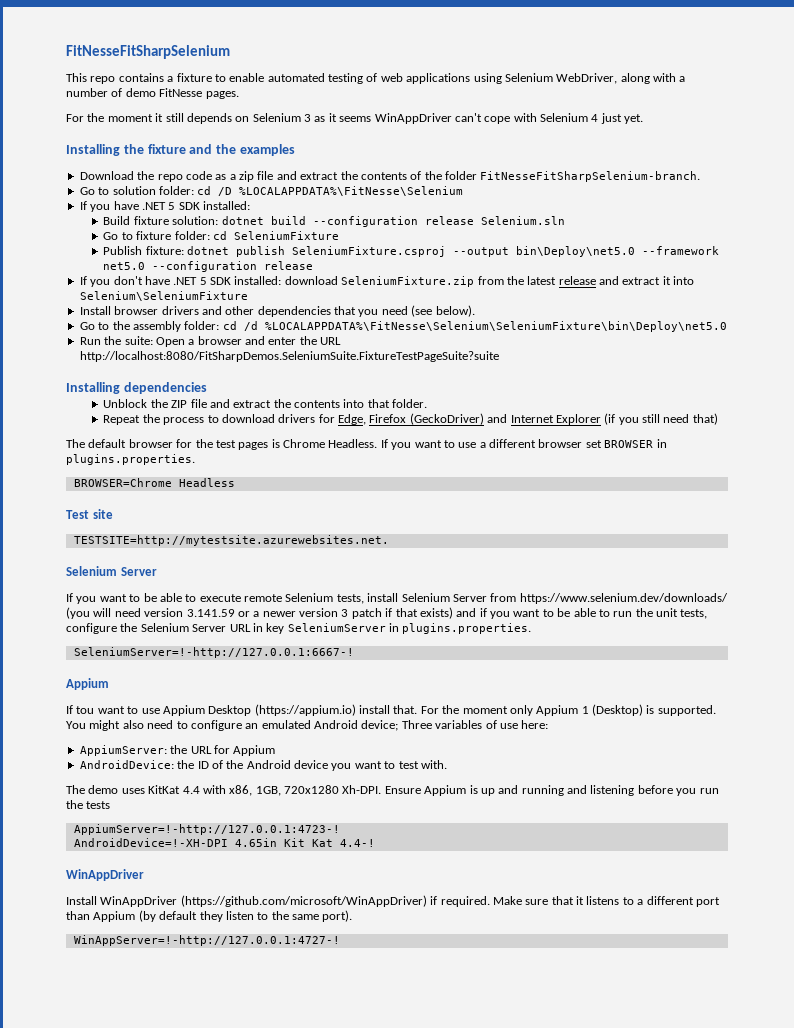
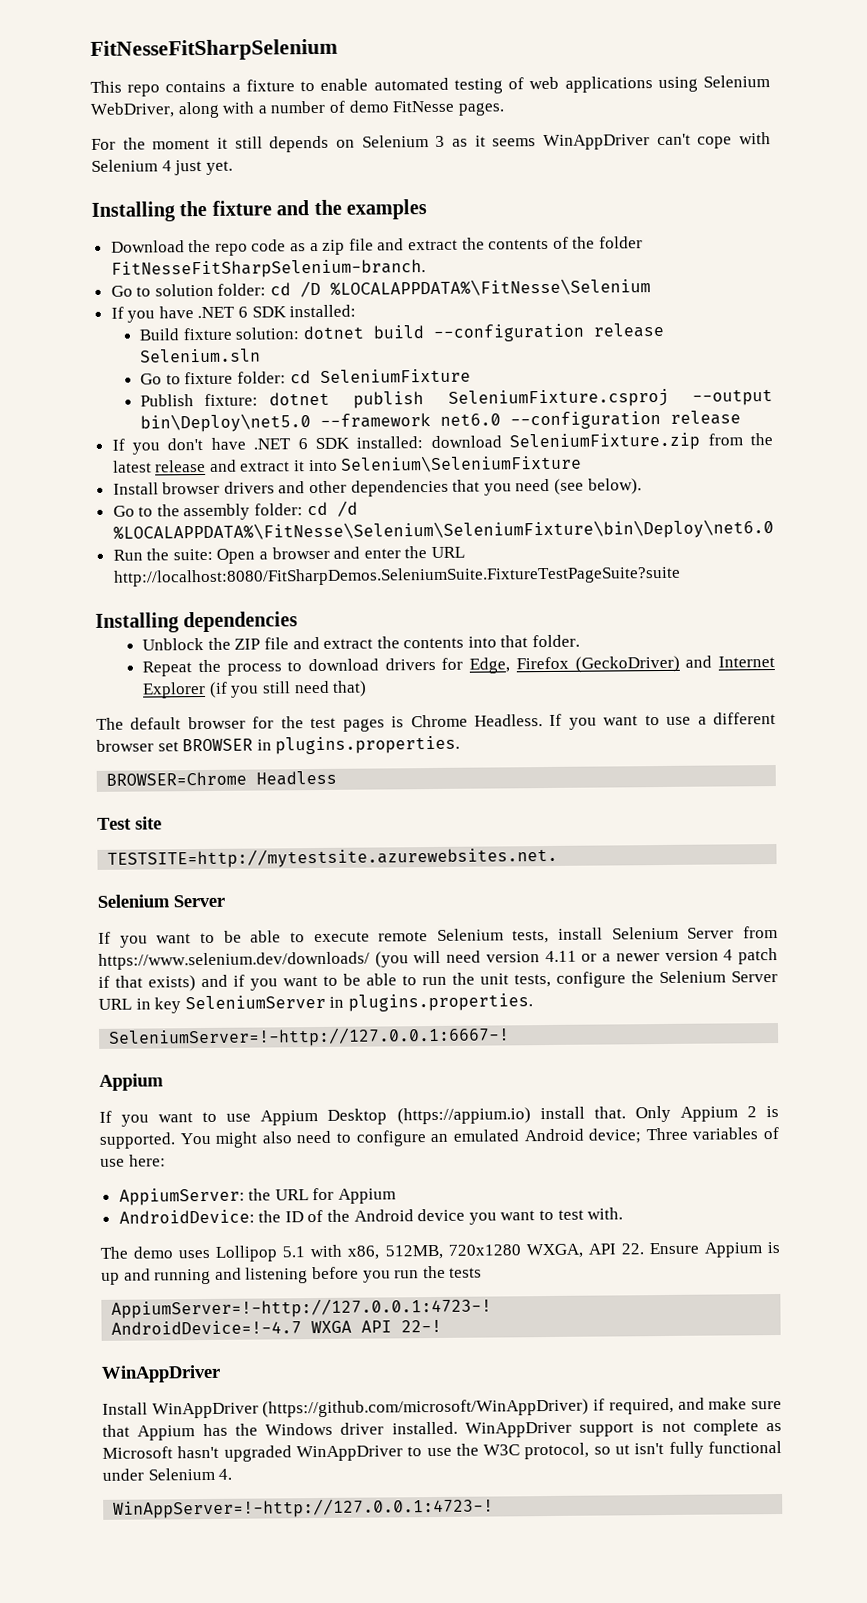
- If you have .NET 5 SDK installed:
+ If you have .NET 6 SDK installed:
- Publish fixture: dotnet publish SeleniumFixture.csproj --output bin\Deploy\net5.0 --framework net5.0 --configuration release
+ Publish fixture: dotnet publish SeleniumFixture.csproj --output bin\Deploy\net5.0 --framework net6.0 --configuration release
- If you don't have .NET 5 SDK installed: download SeleniumFixture.zip from the latest release and extract it into Selenium\SeleniumFixture
+ If you don't have .NET 6 SDK installed: download SeleniumFixture.zip from the latest release and extract it into Selenium\SeleniumFixture
- Go to the assembly folder: cd /d %LOCALAPPDATA%\FitNesse\Selenium\SeleniumFixture\bin\Deploy\net5.0
+ Go to the assembly folder: cd /d %LOCALAPPDATA%\FitNesse\Selenium\SeleniumFixture\bin\Deploy\net6.0
- If you want to be able to execute remote Selenium tests, install Selenium Server from https://www.selenium.dev/downloads/ (you will need version 3.141.59 or a newer version 3 patch if that exists) and if you want to be able to run the unit tests, configure the Selenium Server URL in key SeleniumServer in plugins.properties.
+ If you want to be able to execute remote Selenium tests, install Selenium Server from https://www.selenium.dev/downloads/ (you will need version 4.11 or a newer version 4 patch if that exists) and if you want to be able to run the unit tests, configure the Selenium Server URL in key SeleniumServer in plugins.properties.
- If tou want to use Appium Desktop (https://appium.io) install that.
+ If you want to use Appium Desktop (https://appium.io) install that.
- For the moment only Appium 1 (Desktop) is supported.
+ Only Appium 2 is supported.
- The demo uses KitKat 4.4 with x86, 1GB, 720x1280 Xh-DPI. Ensure Appium is up and running and listening before you run the tests
+ The demo uses Lollipop 5.1 with x86, 512MB, 720x1280 WXGA, API 22. Ensure Appium is up and running and listening before you run the tests
- AndroidDevice=!-XH-DPI 4.65in Kit Kat 4.4-!
+ AndroidDevice=!-4.7 WXGA API 22-!
- Install WinAppDriver (https://github.com/microsoft/WinAppDriver) if required. Make sure that it listens to a different port than Appium (by default they listen to the same port).
- WinAppServer=!-http://127.0.0.1:4727-!
+ Install WinAppDriver (https://github.com/microsoft/WinAppDriver) if required, and make sure that Appium has the Windows driver installed. WinAppDriver support is not complete as Microsoft hasn't upgraded WinAppDriver to use the W3C protocol, so ut isn't fully functional under Selenium 4.
+ WinAppServer=!-http://127.0.0.1:4723-!

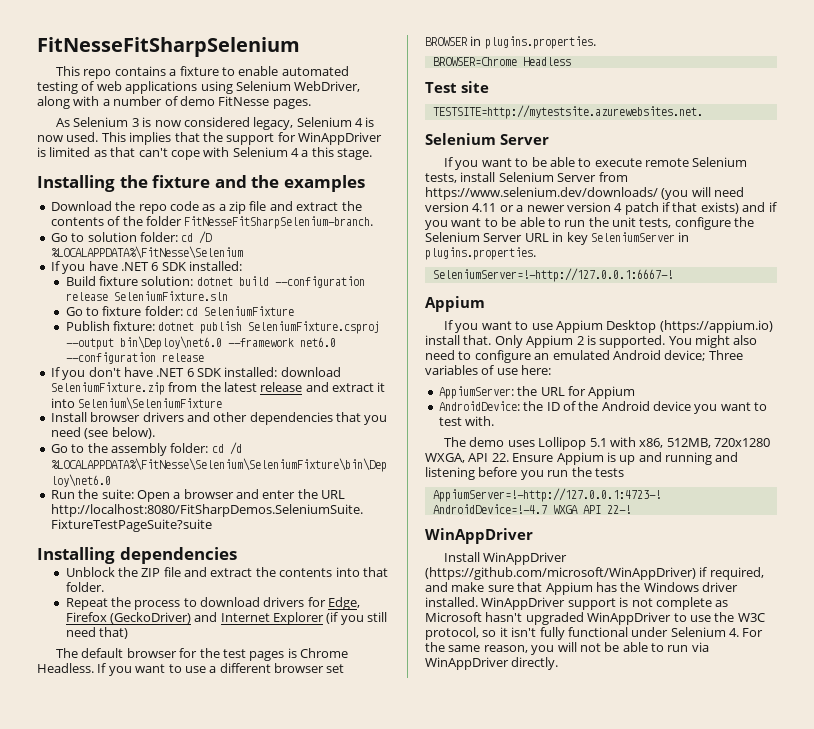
- For the moment it still depends on Selenium 3 as it seems WinAppDriver can't cope with Selenium 4 just yet.
+ As Selenium 3 is now considered legacy, Selenium 4 is now used. This implies that the support for WinAppDriver is limited as that can't cope with Selenium 4 a this stage.
- Build fixture solution: dotnet build --configuration release Selenium.sln
+ Build fixture solution: dotnet build --configuration release SeleniumFixture.sln
- Publish fixture: dotnet publish SeleniumFixture.csproj --output bin\Deploy\net5.0 --framework net6.0 --configuration release
+ Publish fixture: dotnet publish SeleniumFixture.csproj --output bin\Deploy\net6.0 --framework net6.0 --configuration release
- WinAppDriver support is not complete as Microsoft hasn't upgraded WinAppDriver to use the W3C protocol, so ut isn't fully functional under Selenium 4.
- WinAppServer=!-http://127.0.0.1:4723-!
+ WinAppDriver support is not complete as Microsoft hasn't upgraded WinAppDriver to use the W3C protocol, so it isn't fully functional under Selenium 4. For the same reason, you will not be able to run via WinAppDriver directly.

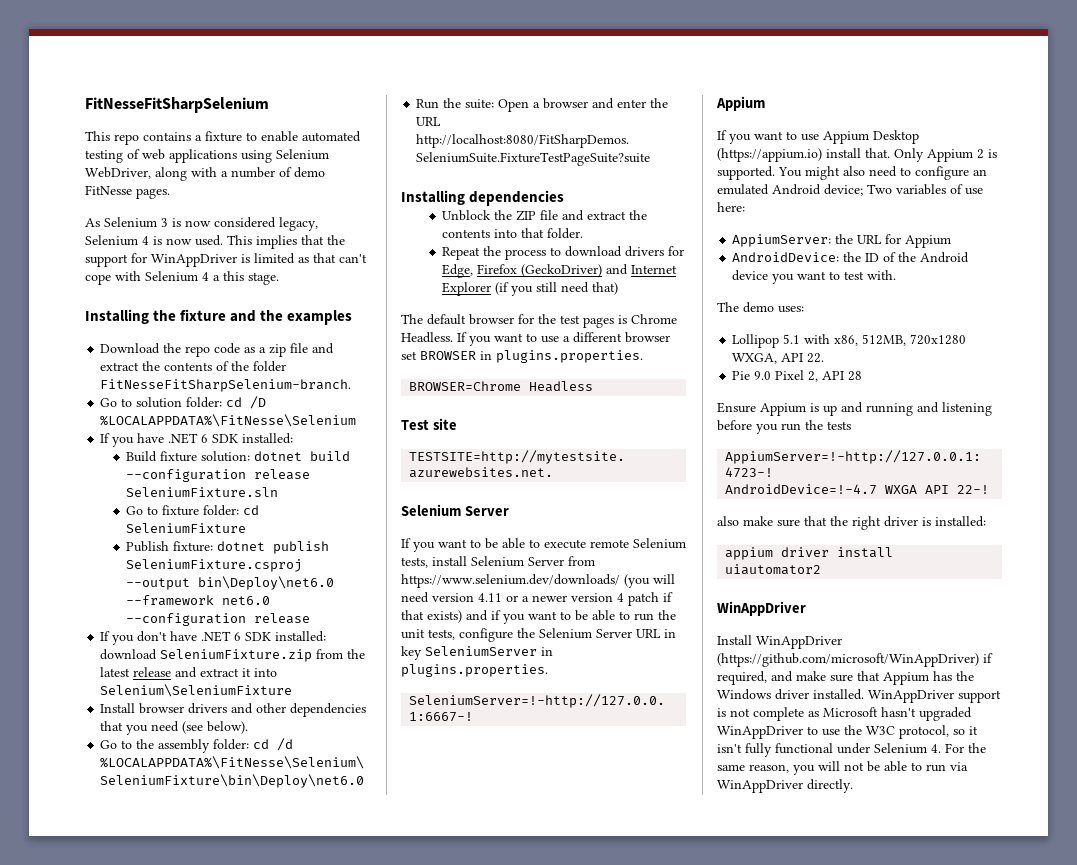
- You might also need to configure an emulated Android device; Three variables of use here:
+ You might also need to configure an emulated Android device; Two variables of use here:
- The demo uses Lollipop 5.1 with x86, 512MB, 720x1280 WXGA, API 22. Ensure Appium is up and running and listening before you run the tests
+ The demo uses:
+ Lollipop 5.1 with x86, 512MB, 720x1280 WXGA, API 22.
+ Pie 9.0 Pixel 2, API 28
+ Ensure Appium is up and running and listening before you run the tests
+ also make sure that the right driver is installed:
+ appium driver install uiautomator2

